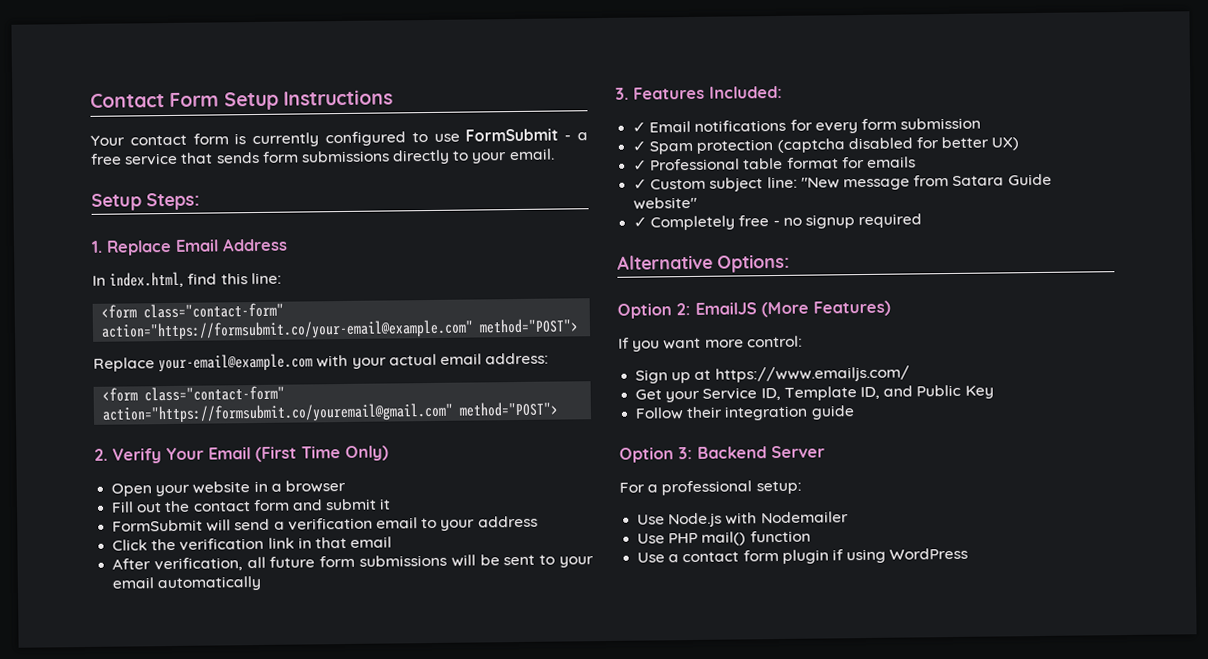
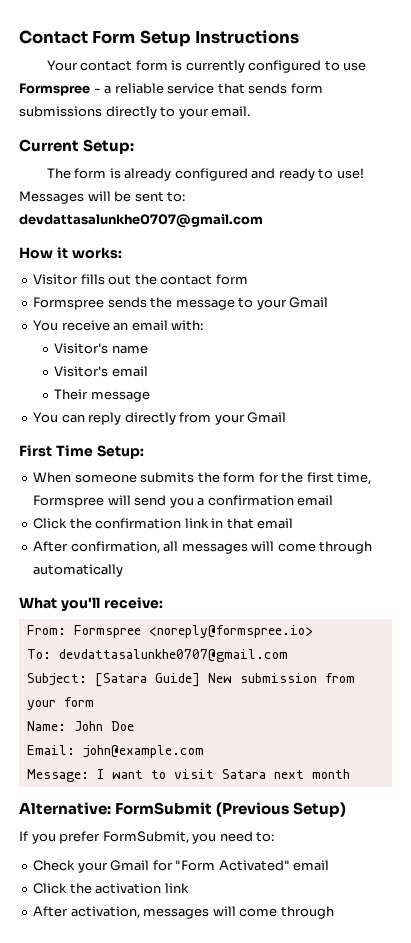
- Your contact form is currently configured to use FormSubmit - a free service that sends form submissions directly to your email.
+ Your contact form is currently configured to use Formspree - a reliable service that sends form submissions directly to your email.
- Setup Steps:
- 1. Replace Email Address
- In index.html, find this line:
- <form class="contact-form" action="https://formsubmit.co/your-email@example.com" method="POST">
- Replace your-email@example.com with your actual email address:
- <form class="contact-form" action="https://formsubmit.co/youremail@gmail.com" method="POST">
- 2. Verify Your Email (First Time Only)
- Open your website in a browser
- Fill out the contact form and submit it
- FormSubmit will send a verification email to your address
- Click the verification link in that email
+ Current Setup:
+ The form is already configured and ready to use! Messages will be sent to: devdattasalunkhe0707@gmail.com
+ How it works:
+ Visitor fills out the contact form
+ Formspree sends the message to your Gmail
+ You receive an email with:
+ Visitor's name
+ Visitor's email
+ Their message
+ You can reply directly from your Gmail
+ First Time Setup:
+ When someone submits the form for the first time, Formspree will send you a confirmation email
+ Click the confirmation link in that email
- After verification, all future form submissions will be sent to your email automatically
- 3. Features Included:
- ✓ Email notifications for every form submission
- ✓ Spam protection (captcha disabled for better UX)
- ✓ Professional table format for emails
- ✓ Custom subject line: "New message from Satara Guide website"
- ✓ Completely free - no signup required
- Alternative Options:
- Option 2: EmailJS (More Features)
- If you want more control:
- Sign up at https://www.emailjs.com/
- Get your Service ID, Template ID, and Public Key
- Follow their integration guide
- Option 3: Backend Server
- For a professional setup:
- Use Node.js with Nodemailer
- Use PHP mail() function
- Use a contact form plugin if using WordPress
+ After confirmation, all messages will come through automatically
+ What you'll receive:
+ From: Formspree <noreply@formspree.io>
+ To: devdattasalunkhe0707@gmail.com
+ Subject: [Satara Guide] New submission from your form
+ Name: John Doe
+ Email: john@example.com
+ Message: I want to visit Satara next month
+ Alternative: FormSubmit (Previous Setup)
+ If you prefer FormSubmit, you need to:
+ Check your Gmail for "Form Activated" email
+ Click the activation link
+ After activation, messages will come through

